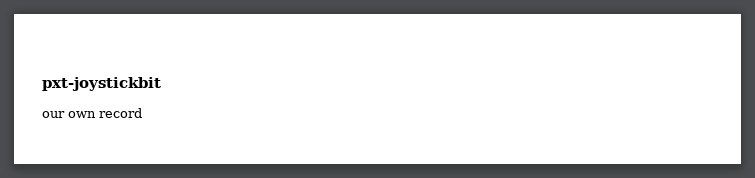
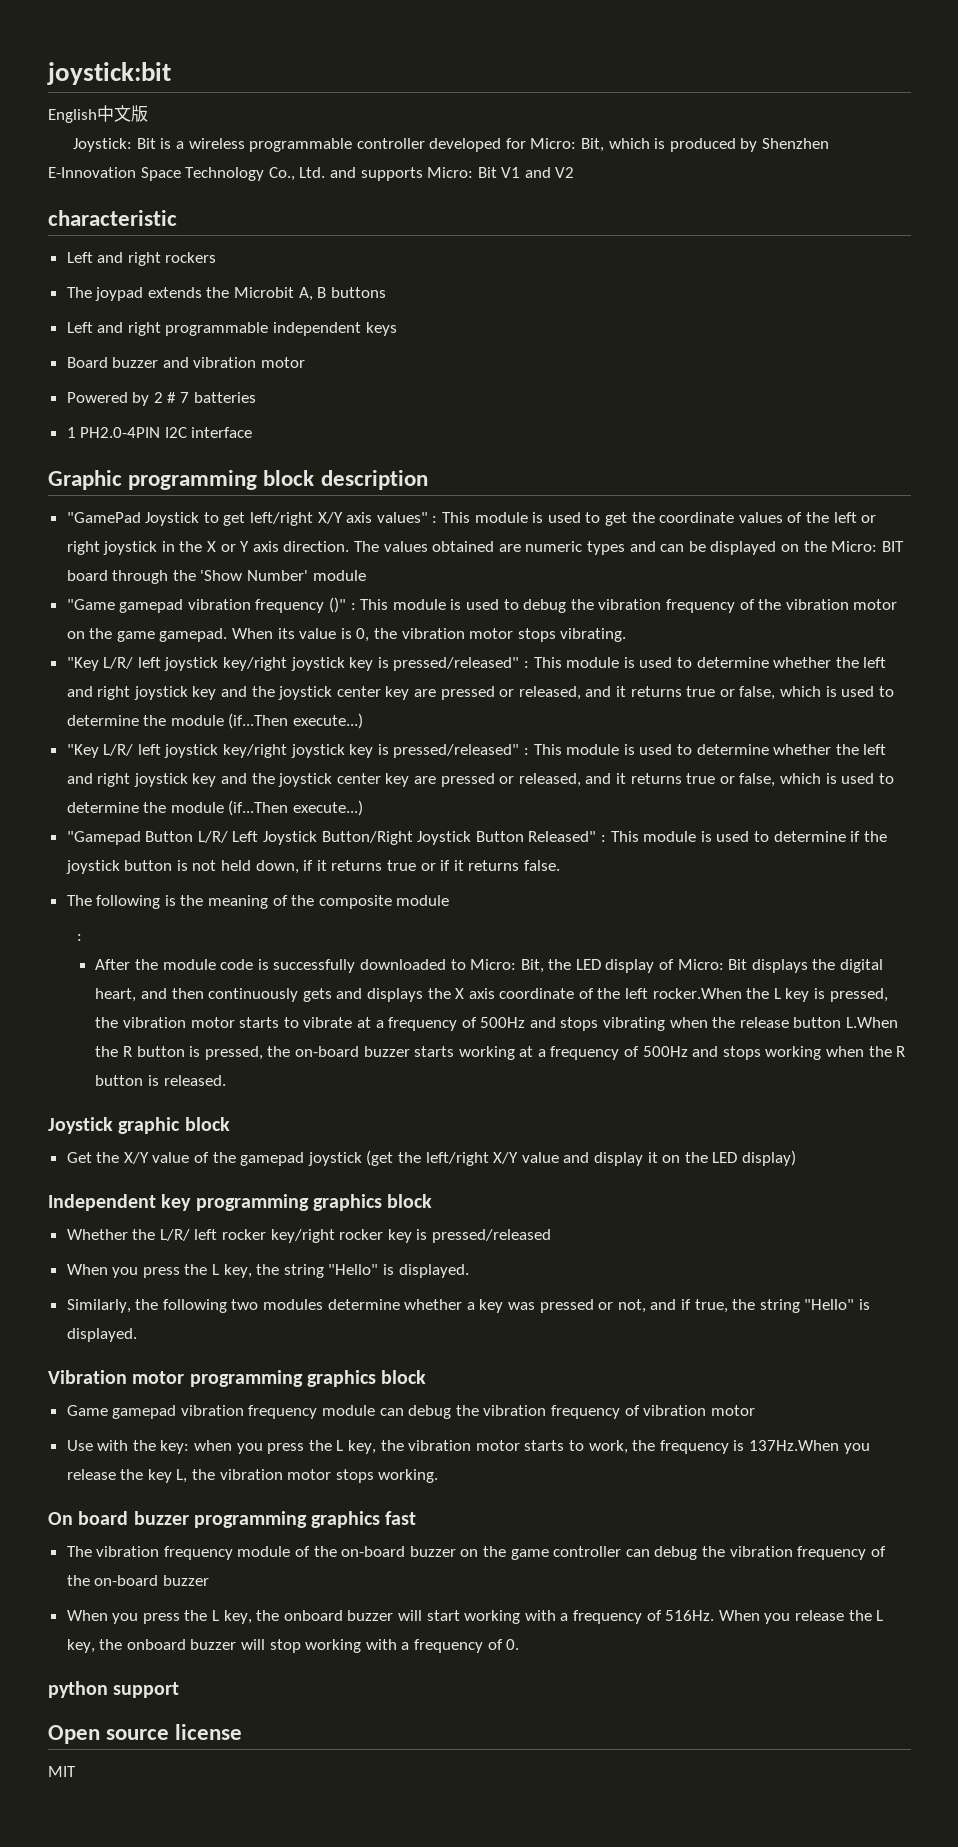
- pxt-joystickbit
- our own record
+ joystick:bit
+ English中文版
+ Joystick: Bit is a wireless programmable controller developed for Micro: Bit, which is produced by Shenzhen E-Innovation Space Technology Co., Ltd. and supports Micro: Bit V1 and V2
+ characteristic
+ Left and right rockers
+ The joypad extends the Microbit A, B buttons
+ Left and right programmable independent keys
+ Board buzzer and vibration motor
+ Powered by 2 # 7 batteries
+ 1 PH2.0-4PIN I2C interface
+ Graphic programming block description
+ "GamePad Joystick to get left/right X/Y axis values" : This module is used to get the coordinate values of the left or right joystick in the X or Y axis direction. The values obtained are numeric types and can be displayed on the Micro: BIT board through the 'Show Number' module
+ "Game gamepad vibration frequency ()" : This module is used to debug the vibration frequency of the vibration motor on the game gamepad. When its value is 0, the vibration motor stops vibrating.
+ "Key L/R/ left joystick key/right joystick key is pressed/released" : This module is used to determine whether the left and right joystick key and the joystick center key are pressed or released, and it returns true or false, which is used to determine the module (if...Then execute...)
+ "Key L/R/ left joystick key/right joystick key is pressed/released" : This module is used to determine whether the left and right joystick key and the joystick center key are pressed or released, and it returns true or false, which is used to determine the module (if...Then execute...)
+ "Gamepad Button L/R/ Left Joystick Button/Right Joystick Button Released" : This module is used to determine if the joystick button is not held down, if it returns true or if it returns false.
+ The following is the meaning of the composite module
+ :
+ After the module code is successfully downloaded to Micro: Bit, the LED display of Micro: Bit displays the digital heart, and then continuously gets and displays the X axis coordinate of the left rocker.When the L key is pressed, the vibration motor starts to vibrate at a frequency of 500Hz and stops vibrating when the release button L.When the R button is pressed, the on-board buzzer starts working at a frequency of 500Hz and stops working when the R button is released.
+ Joystick graphic block
+ Get the X/Y value of the gamepad joystick (get the left/right X/Y value and display it on the LED display)
+ Independent key programming graphics block
+ Whether the L/R/ left rocker key/right rocker key is pressed/released
+ When you press the L key, the string "Hello" is displayed.
+ Similarly, the following two modules determine whether a key was pressed or not, and if true, the string "Hello" is displayed.
+ Vibration motor programming graphics block
+ Game gamepad vibration frequency module can debug the vibration frequency of vibration motor
+ Use with the key: when you press the L key, the vibration motor starts to work, the frequency is 137Hz.When you release the key L, the vibration motor stops working.
+ On board buzzer programming graphics fast
+ The vibration frequency module of the on-board buzzer on the game controller can debug the vibration frequency of the on-board buzzer
+ When you press the L key, the onboard buzzer will start working with a frequency of 516Hz. When you release the L key, the onboard buzzer will stop working with a frequency of 0.
+ python support
+ Open source license
+ MIT

